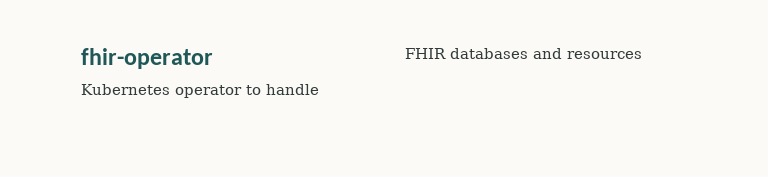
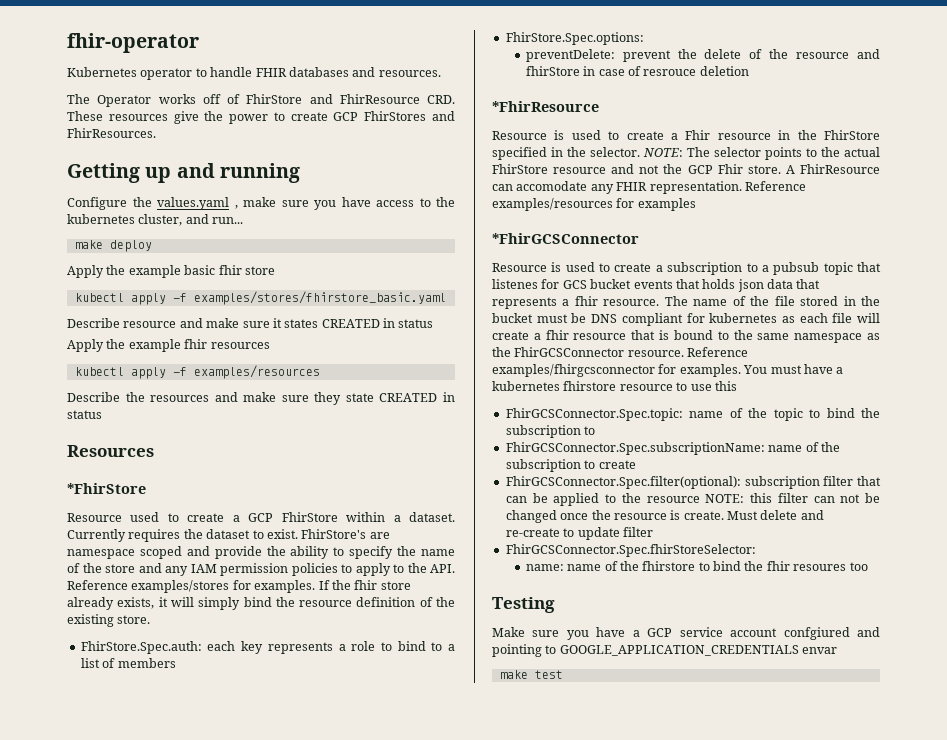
- Kubernetes operator to handle FHIR databases and resources
+ Kubernetes operator to handle FHIR databases and resources.
+ The Operator works off of FhirStore and FhirResource CRD. These resources give the power to create GCP FhirStores and FhirResources.
+ Getting up and running
+ Configure the values.yaml , make sure you have access to the kubernetes cluster, and run...
+ make deploy
+ Apply the example basic fhir store
+ kubectl apply -f examples/stores/fhirstore_basic.yaml
+ Describe resource and make sure it states CREATED in status
+ Apply the example fhir resources
+ kubectl apply -f examples/resources
+ Describe the resources and make sure they state CREATED in status
+ Resources
+ *FhirStore
+ Resource used to create a GCP FhirStore within a dataset. Currently requires the dataset to exist. FhirStore's are namespace scoped and provide the ability to specify the name of the store and any IAM permission policies to apply to the API. Reference examples/stores for examples. If the fhir store already exists, it will simply bind the resource definition of the existing store.
+ FhirStore.Spec.auth: each key represents a role to bind to a list of members
+ FhirStore.Spec.options:
+ preventDelete: prevent the delete of the resource and fhirStore in case of resrouce deletion
+ *FhirResource
+ Resource is used to create a Fhir resource in the FhirStore specified in the selector. NOTE: The selector points to the actual FhirStore resource and not the GCP Fhir store. A FhirResource can accomodate any FHIR representation. Reference examples/resources for examples
+ *FhirGCSConnector
+ Resource is used to create a subscription to a pubsub topic that listenes for GCS bucket events that holds json data that represents a fhir resource. The name of the file stored in the bucket must be DNS compliant for kubernetes as each file will create a fhir resource that is bound to the same namespace as the FhirGCSConnector resource. Reference examples/fhirgcsconnector for examples. You must have a kubernetes fhirstore resource to use this
+ FhirGCSConnector.Spec.topic: name of the topic to bind the subscription to
+ FhirGCSConnector.Spec.subscriptionName: name of the subscription to create
+ FhirGCSConnector.Spec.filter(optional): subscription filter that can be applied to the resource NOTE: this filter can not be changed once the resource is create. Must delete and re-create to update filter
+ FhirGCSConnector.Spec.fhirStoreSelector:
+ name: name of the fhirstore to bind the fhir resoures too
+ Testing
+ Make sure you have a GCP service account confgiured and pointing to GOOGLE_APPLICATION_CREDENTIALS envar
+ make test

